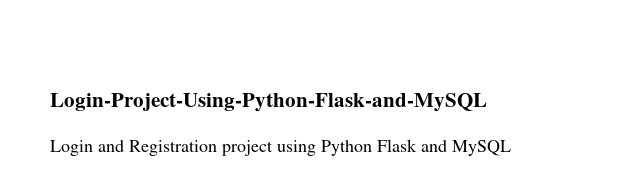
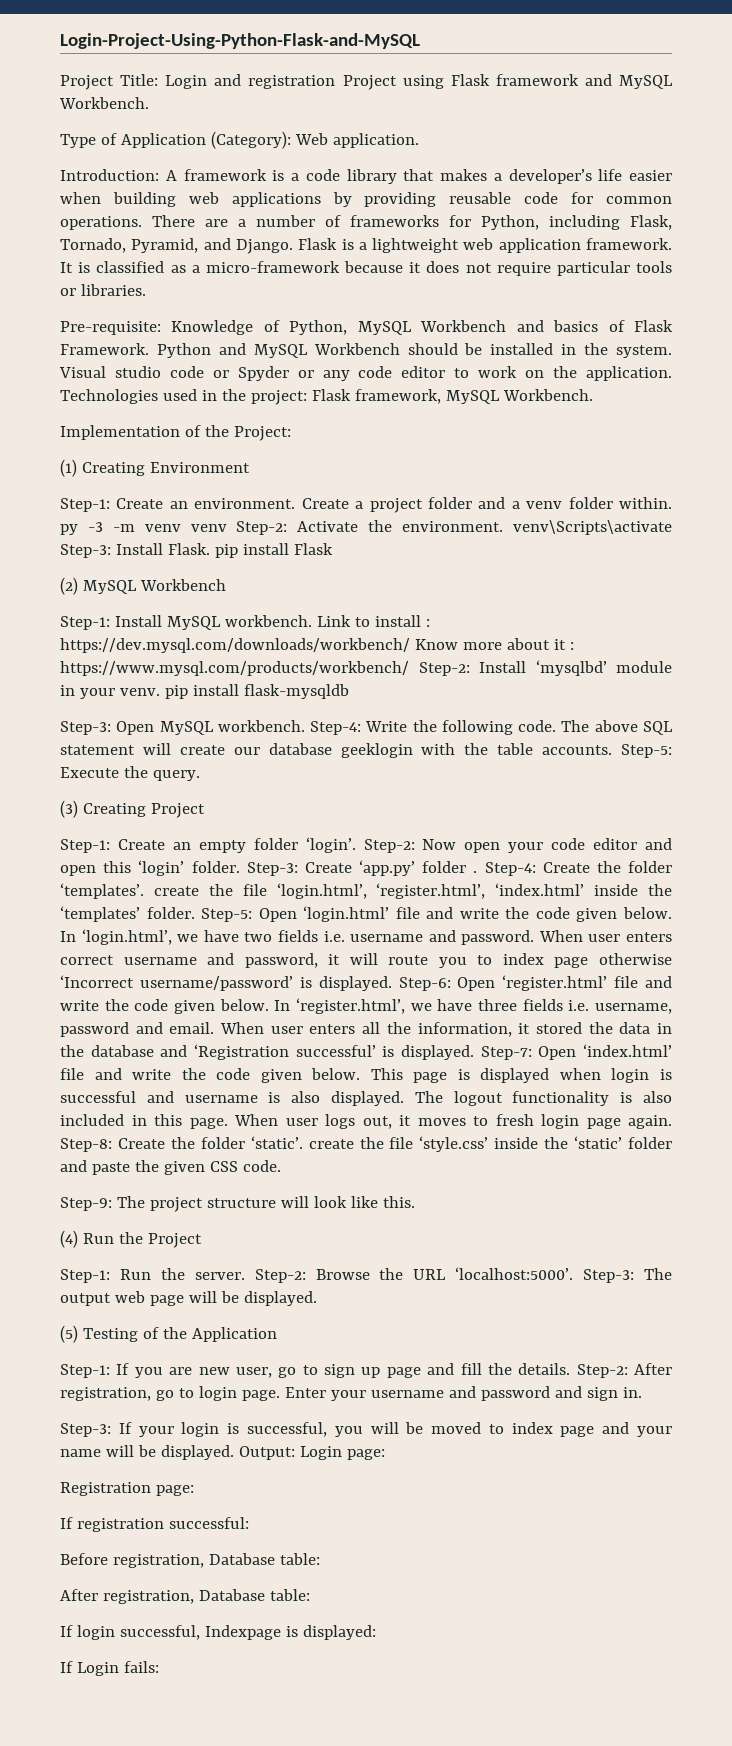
- Login and Registration project using Python Flask and MySQL
+ Project Title: Login and registration Project using Flask framework and MySQL Workbench.
+ Type of Application (Category): Web application.
+ Introduction: A framework is a code library that makes a developer’s life easier when building web applications by providing reusable code for common operations. There are a number of frameworks for Python, including Flask, Tornado, Pyramid, and Django. Flask is a lightweight web application framework. It is classified as a micro-framework because it does not require particular tools or libraries.
+ Pre-requisite: Knowledge of Python, MySQL Workbench and basics of Flask Framework. Python and MySQL Workbench should be installed in the system. Visual studio code or Spyder or any code editor to work on the application. Technologies used in the project: Flask framework, MySQL Workbench.
+ Implementation of the Project:
+ (1) Creating Environment
+ Step-1: Create an environment. Create a project folder and a venv folder within. py -3 -m venv venv Step-2: Activate the environment. venv\Scripts\activate Step-3: Install Flask. pip install Flask
+ (2) MySQL Workbench
+ Step-1: Install MySQL workbench. Link to install : https://dev.mysql.com/downloads/workbench/ Know more about it : https://www.mysql.com/products/workbench/ Step-2: Install ‘mysqlbd’ module in your venv. pip install flask-mysqldb
+ Step-3: Open MySQL workbench. Step-4: Write the following code. The above SQL statement will create our database geeklogin with the table accounts. Step-5: Execute the query.
+ (3) Creating Project
+ Step-1: Create an empty folder ‘login’. Step-2: Now open your code editor and open this ‘login’ folder. Step-3: Create ‘app.py’ folder . Step-4: Create the folder ‘templates’. create the file ‘login.html’, ‘register.html’, ‘index.html’ inside the ‘templates’ folder. Step-5: Open ‘login.html’ file and write the code given below. In ‘login.html’, we have two fields i.e. username and password. When user enters correct username and password, it will route you to index page otherwise ‘Incorrect username/password’ is displayed. Step-6: Open ‘register.html’ file and write the code given below. In ‘register.html’, we have three fields i.e. username, password and email. When user enters all the information, it stored the data in the database and ‘Registration successful’ is displayed. Step-7: Open ‘index.html’ file and write the code given below. This page is displayed when login is successful and username is also displayed. The logout functionality is also included in this page. When user logs out, it moves to fresh login page again. Step-8: Create the folder ‘static’. create the file ‘style.css’ inside the ‘static’ folder and paste the given CSS code.
+ Step-9: The project structure will look like this.
+ (4) Run the Project
+ Step-1: Run the server. Step-2: Browse the URL ‘localhost:5000’. Step-3: The output web page will be displayed.
+ (5) Testing of the Application
+ Step-1: If you are new user, go to sign up page and fill the details. Step-2: After registration, go to login page. Enter your username and password and sign in.
+ Step-3: If your login is successful, you will be moved to index page and your name will be displayed. Output: Login page:
+ Registration page:
+ If registration successful:
+ Before registration, Database table:
+ After registration, Database table:
+ If login successful, Indexpage is displayed:
+ If Login fails:

